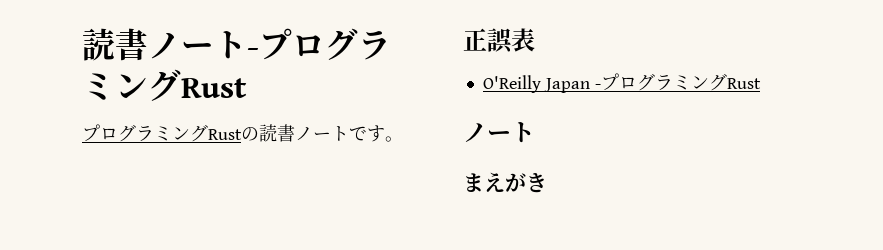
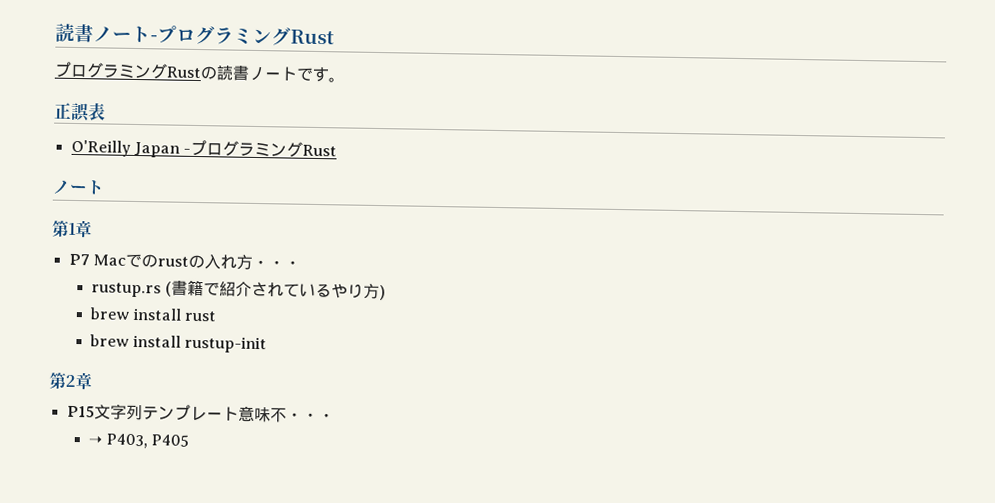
- まえがき
+ 第1章
+ P7 Macでのrustの入れ方・・・
+ rustup.rs (書籍で紹介されているやり方)
+ brew install rust
+ brew install rustup-init
+ 第2章
+ P15文字列テンプレート意味不・・・
+ ➝ P403, P405

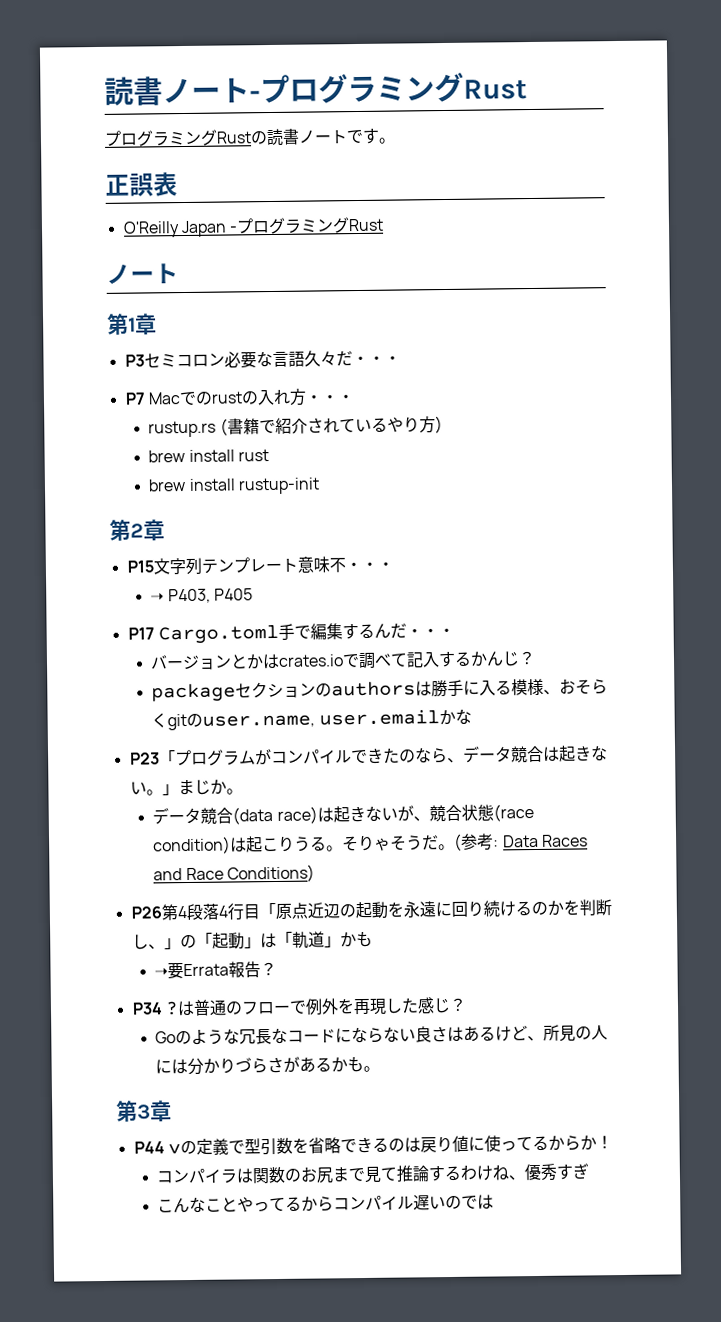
+ P3セミコロン必要な言語久々だ・・・
+ P17 Cargo.toml手で編集するんだ・・・
+ バージョンとかはcrates.ioで調べて記入するかんじ？
+ packageセクションのauthorsは勝手に入る模様、おそらくgitのuser.name, user.emailかな
+ P23「プログラムがコンパイルできたのなら、データ競合は起きない。」まじか。
+ データ競合(data race)は起きないが、競合状態(race condition)は起こりうる。そりゃそうだ。(参考: Data Races and Race Conditions)
+ P26第4段落4行目「原点近辺の起動を永遠に回り続けるのかを判断し、」の「起動」は「軌道」かも
+ ➝要Errata報告？
+ P34 ?は普通のフローで例外を再現した感じ？
+ Goのような冗長なコードにならない良さはあるけど、所見の人には分かりづらさがあるかも。
+ 第3章
+ P44 vの定義で型引数を省略できるのは戻り値に使ってるからか！
+ コンパイラは関数のお尻まで見て推論するわけね、優秀すぎ
+ こんなことやってるからコンパイル遅いのでは

